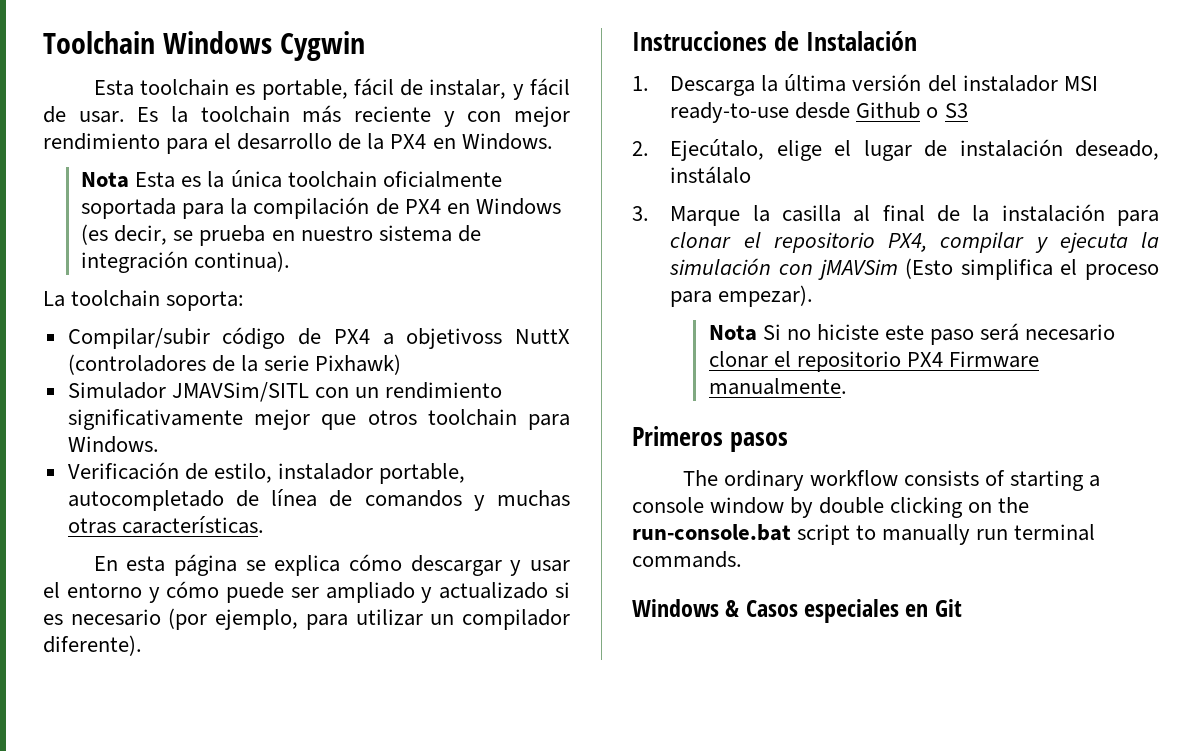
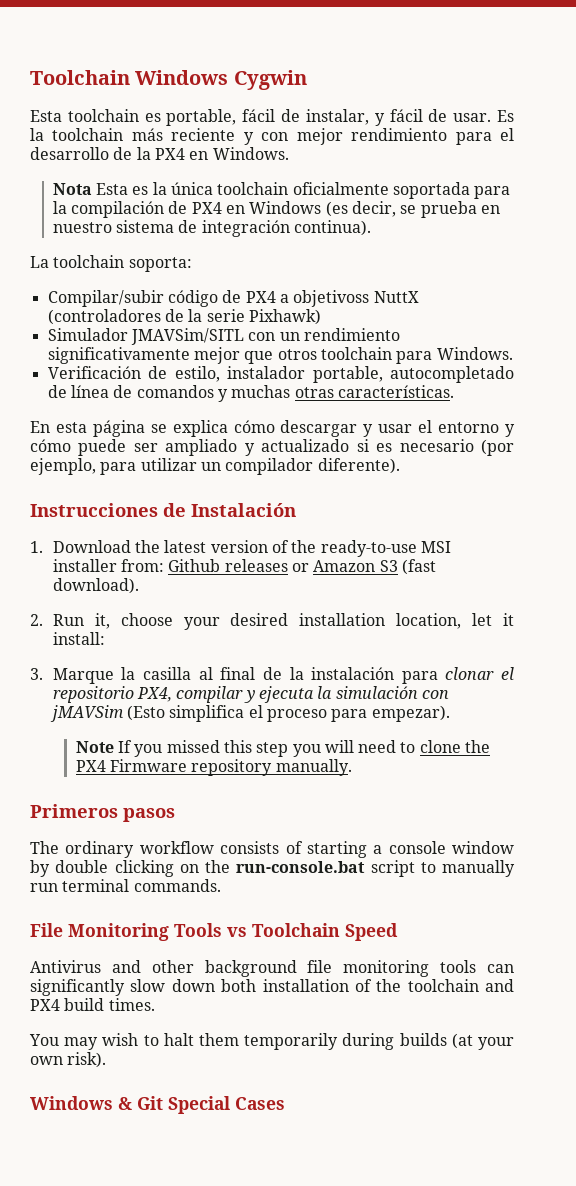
- 1. Descarga la última versión del instalador MSI ready-to-use desde Github o S3
+ 1. Download the latest version of the ready-to-use MSI installer from: Github releases or Amazon S3 (fast download).
- 2. Ejecútalo, elige el lugar de instalación deseado, instálalo
+ 2. Run it, choose your desired installation location, let it install:
- Nota Si no hiciste este paso será necesario clonar el repositorio PX4 Firmware manualmente.
+ Note If you missed this step you will need to clone the PX4 Firmware repository manually.
- Windows & Casos especiales en Git
+ File Monitoring Tools vs Toolchain Speed
+ Antivirus and other background file monitoring tools can significantly slow down both installation of the toolchain and PX4 build times.
+ You may wish to halt them temporarily during builds (at your own risk).
+ Windows & Git Special Cases

